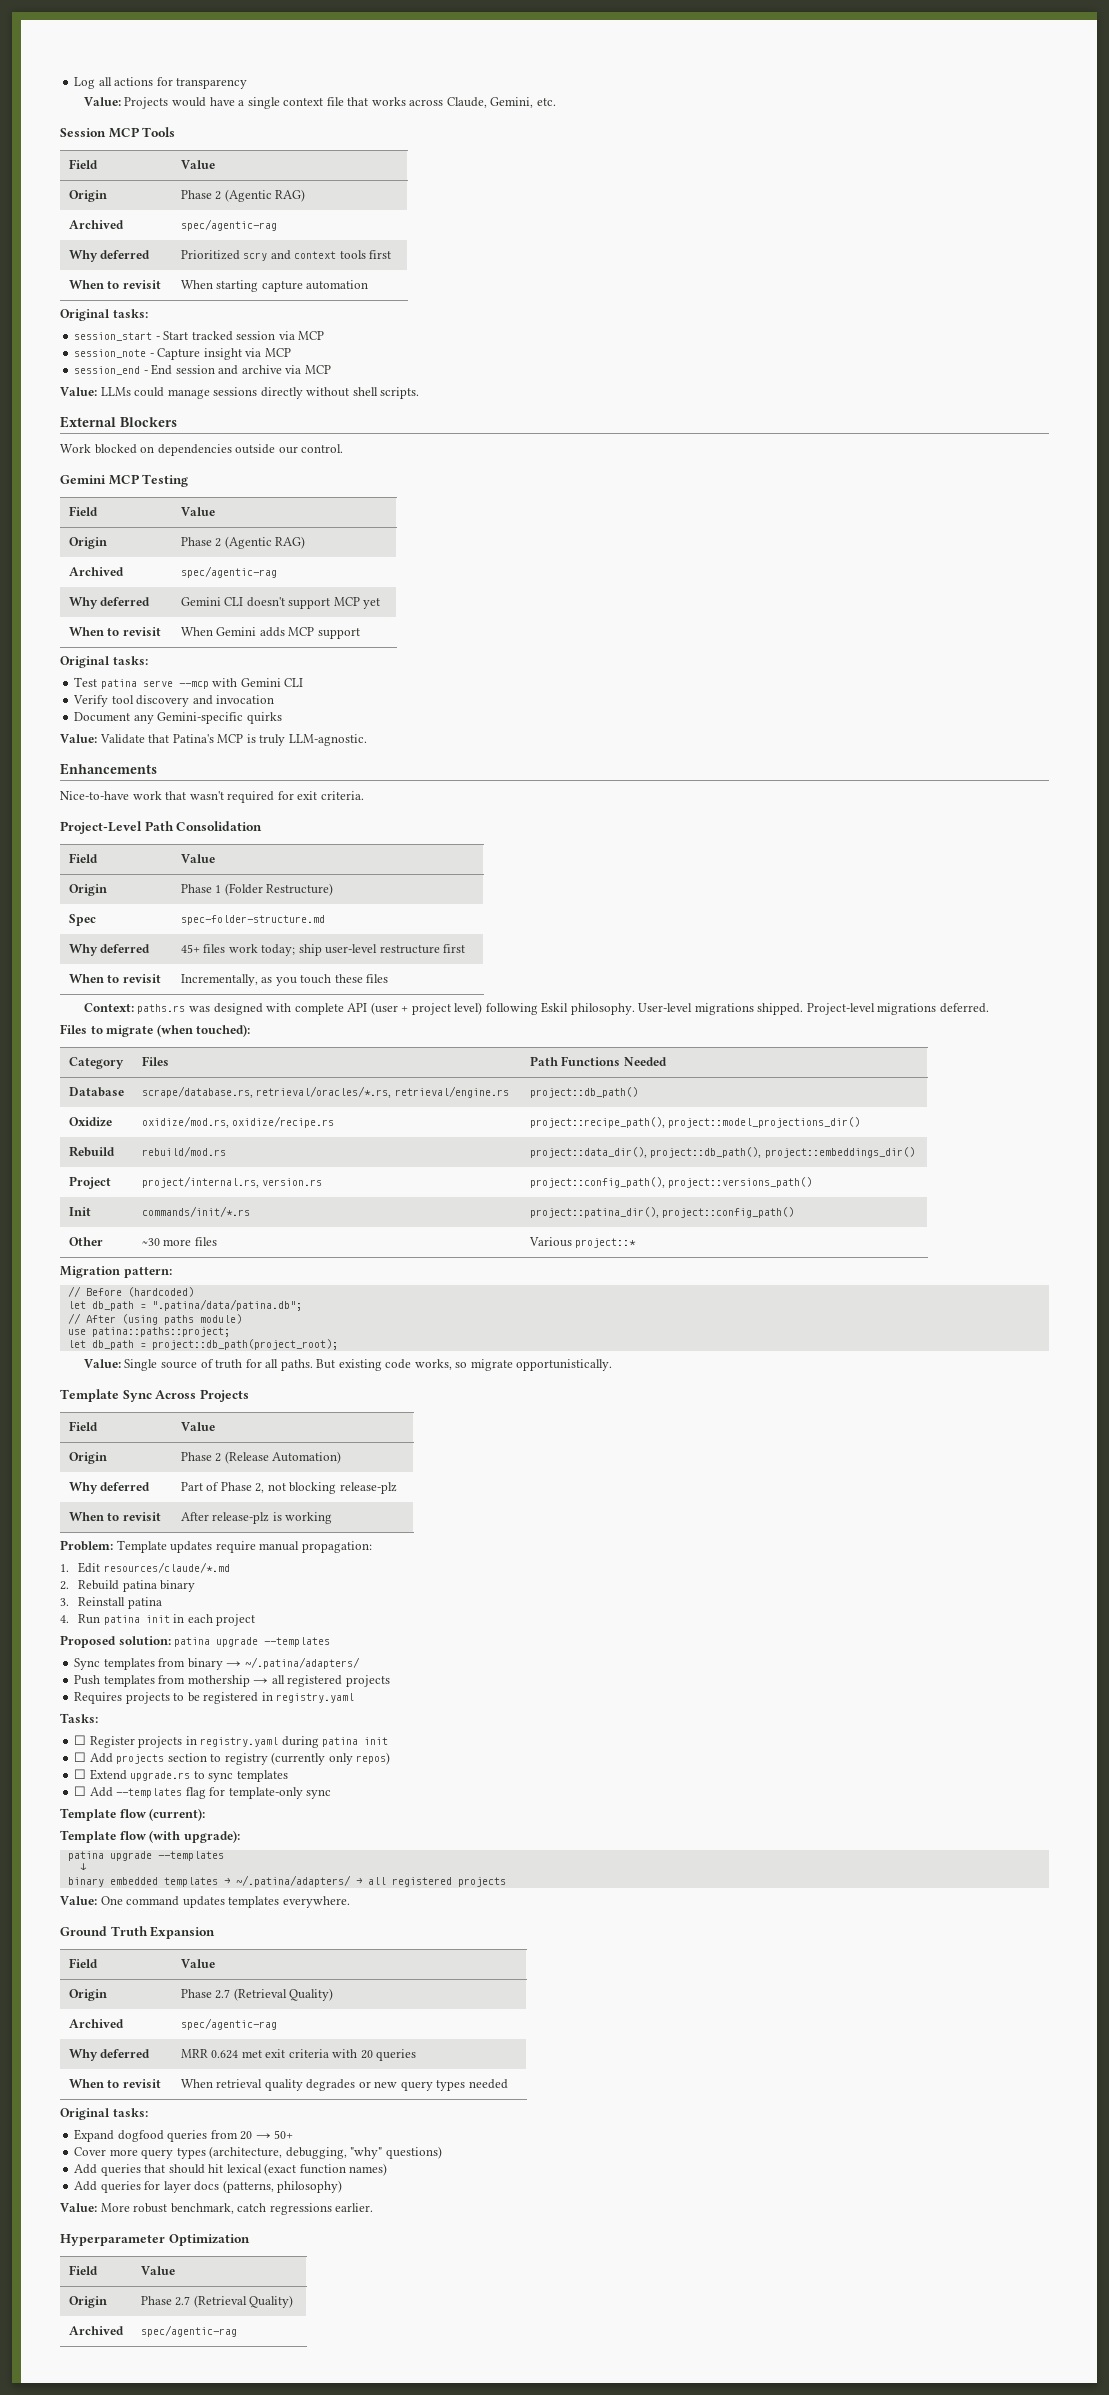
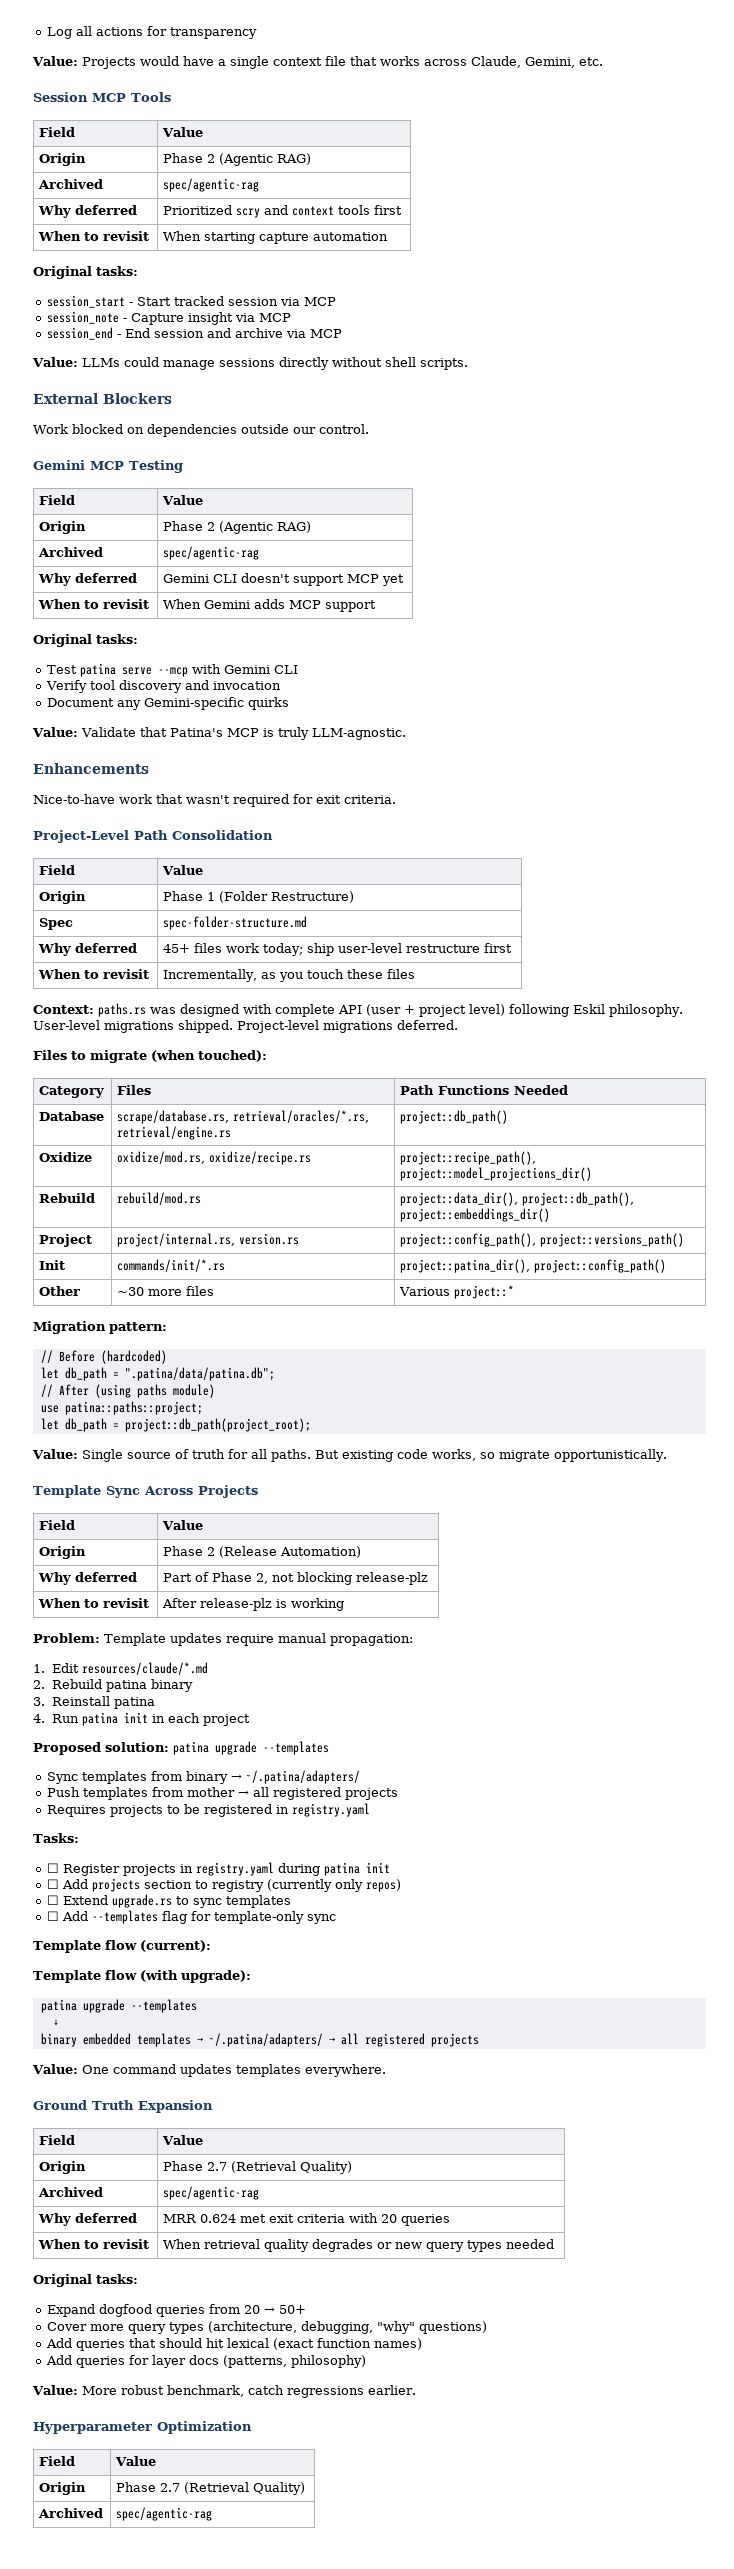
- Push templates from mothership → all registered projects
+ Push templates from mother → all registered projects

